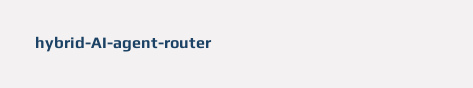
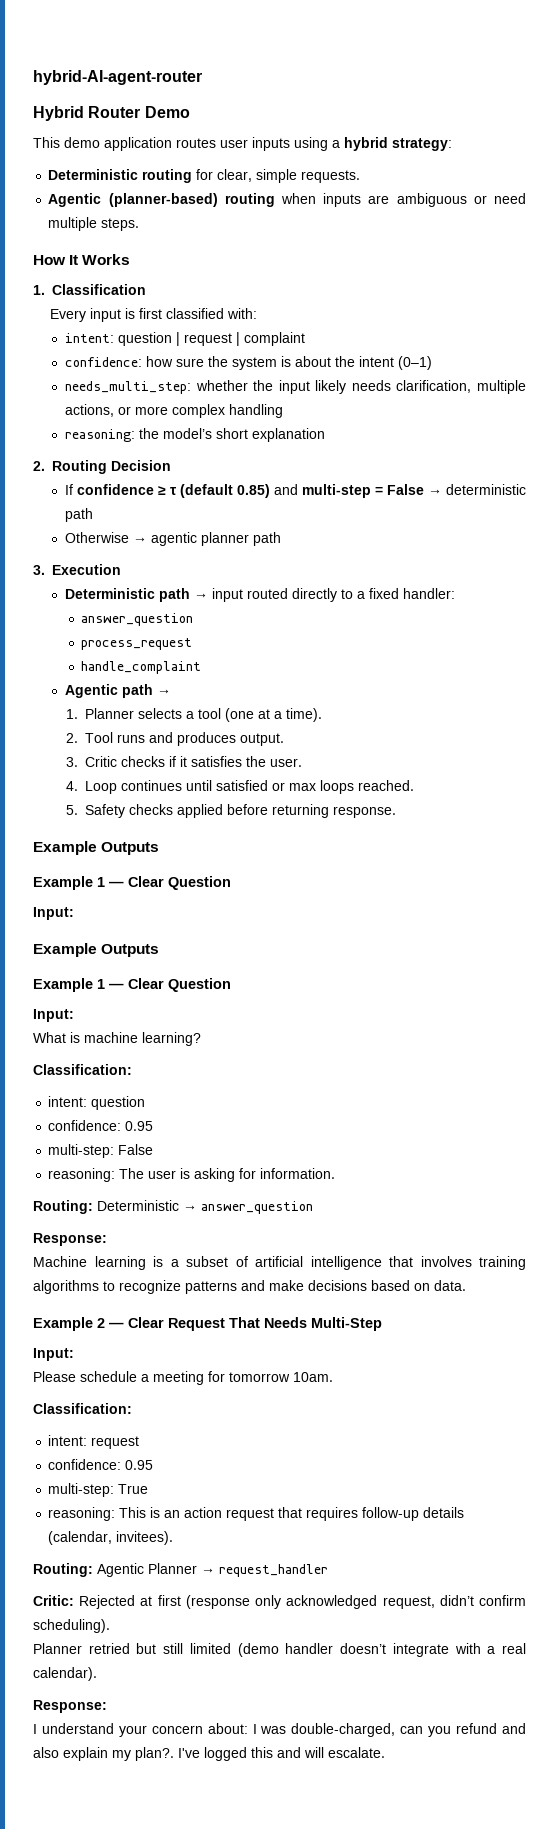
+ Hybrid Router Demo
+ This demo application routes user inputs using a hybrid strategy:
+ Deterministic routing for clear, simple requests.
+ Agentic (planner-based) routing when inputs are ambiguous or need multiple steps.
+ How It Works
+ 1. Classification
+ Every input is first classified with:
+ intent: question | request | complaint
+ confidence: how sure the system is about the intent (0–1)
+ needs_multi_step: whether the input likely needs clarification, multiple actions, or more complex handling
+ reasoning: the model’s short explanation
+ 2. Routing Decision
+ If confidence ≥ τ (default 0.85) and multi-step = False → deterministic path
+ Otherwise → agentic planner path
+ 3. Execution
+ Deterministic path → input routed directly to a fixed handler:
+ answer_question
+ process_request
+ handle_complaint
+ Agentic path →
+ 1. Planner selects a tool (one at a time).
+ 2. Tool runs and produces output.
+ 3. Critic checks if it satisfies the user.
+ 4. Loop continues until satisfied or max loops reached.
+ 5. Safety checks applied before returning response.
+ Example Outputs
+ Example 1 — Clear Question
+ Input:
+ Example Outputs
+ Example 1 — Clear Question
+ Input:
+ What is machine learning?
+ Classification:
+ intent: question
+ confidence: 0.95
+ multi-step: False
+ reasoning: The user is asking for information.
+ Routing: Deterministic → answer_question
+ Response:
+ Machine learning is a subset of artificial intelligence that involves training algorithms to recognize patterns and make decisions based on data.
+ Example 2 — Clear Request That Needs Multi-Step
+ Input:
+ Please schedule a meeting for tomorrow 10am.
+ Classification:
+ intent: request
+ confidence: 0.95
+ multi-step: True
+ reasoning: This is an action request that requires follow-up details (calendar, invitees).
+ Routing: Agentic Planner → request_handler
+ Critic: Rejected at first (response only acknowledged request, didn’t confirm scheduling).
+ Planner retried but still limited (demo handler doesn’t integrate with a real calendar).
+ Response:
+ I understand your concern about: I was double-charged, can you refund and also explain my plan?. I've logged this and will escalate.

